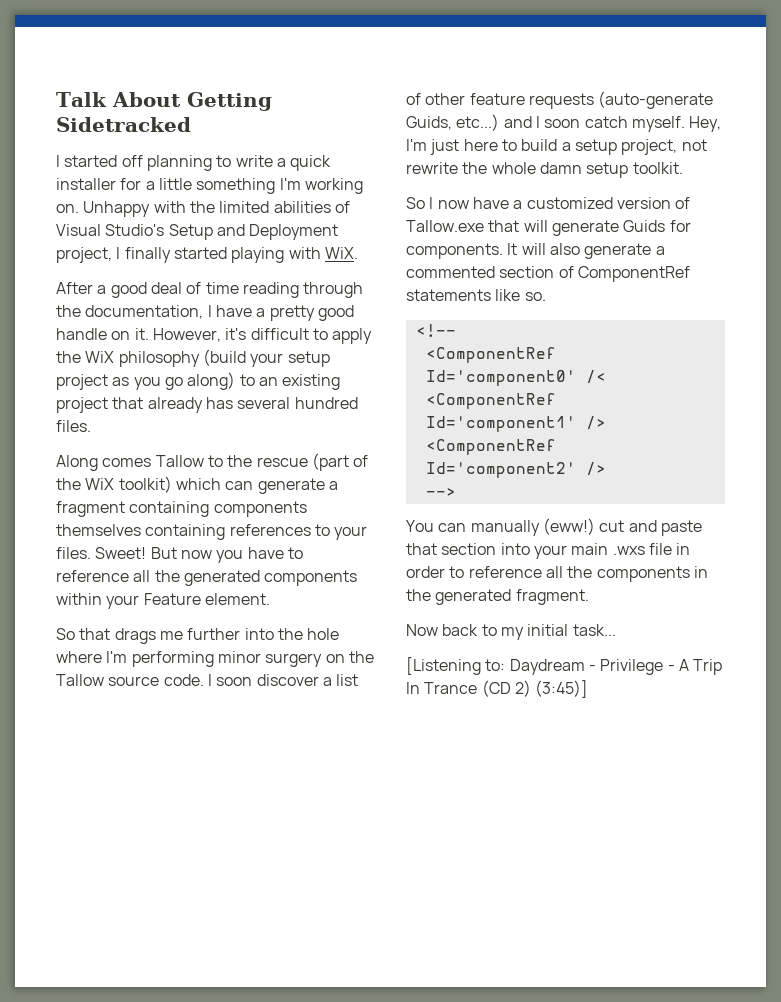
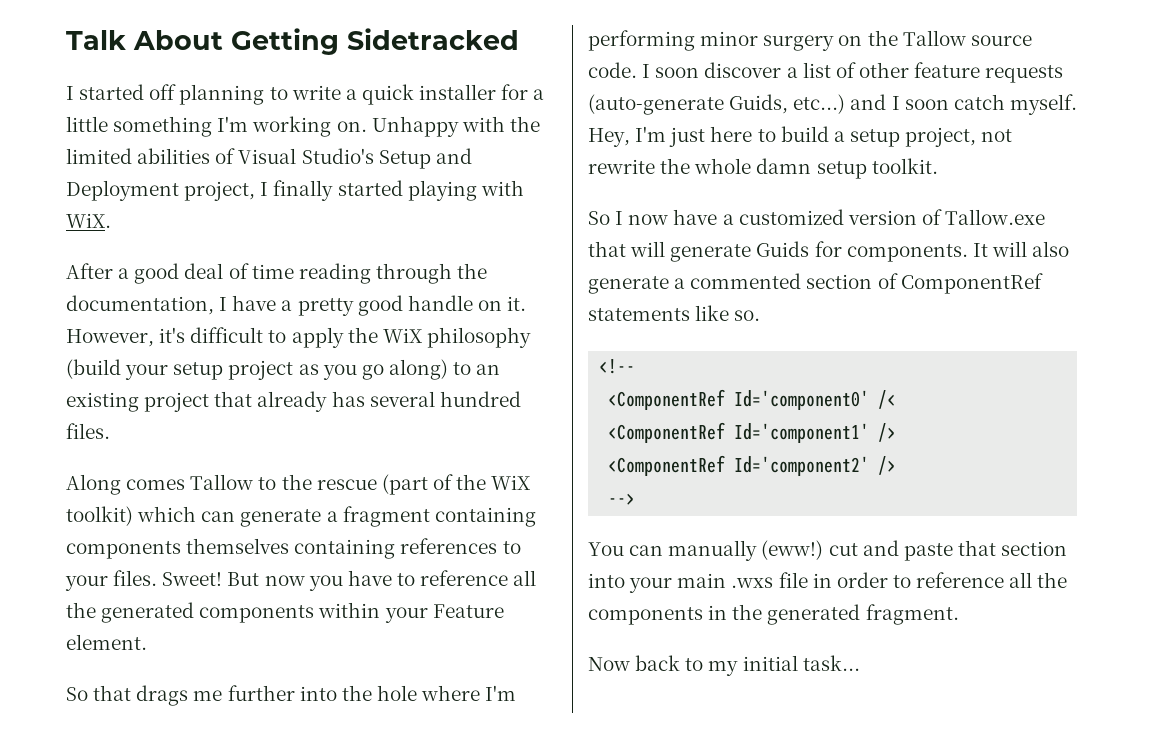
- [Listening to: Daydream - Privilege - A Trip In Trance (CD 2) (3:45)]

